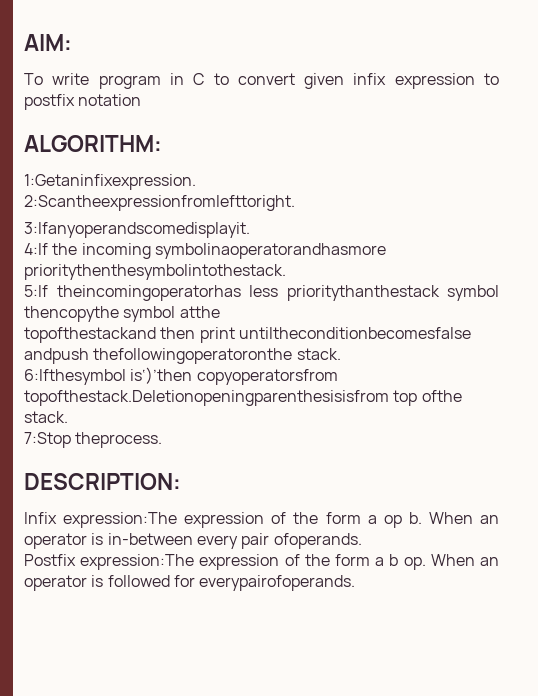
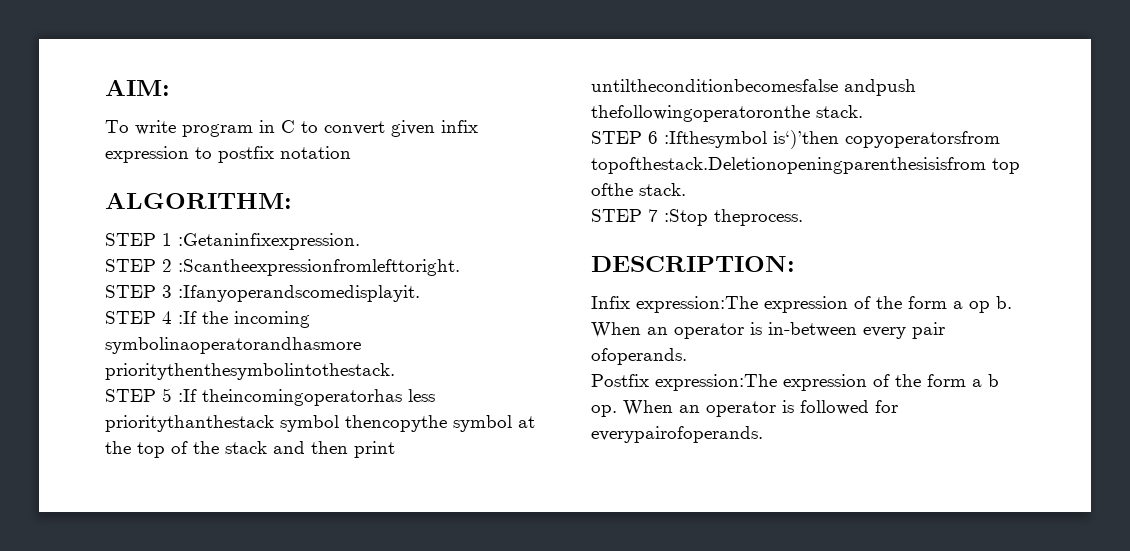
- 1:Getaninfixexpression.
- 2:Scantheexpressionfromlefttoright.
- 3:Ifanyoperandscomedisplayit.
- 4:If the incoming symbolinaoperatorandhasmore prioritythenthesymbolintothestack.
+ STEP 1 :Getaninfixexpression.
+ STEP 2 :Scantheexpressionfromlefttoright.
+ STEP 3 :Ifanyoperandscomedisplayit.
+ STEP 4 :If the incoming symbolinaoperatorandhasmore prioritythenthesymbolintothestack.
- 5:If theincomingoperatorhas less prioritythanthestack symbol thencopythe symbol atthe
- topofthestackand then print untiltheconditionbecomesfalse andpush thefollowingoperatoronthe stack.
+ STEP 5 :If theincomingoperatorhas less prioritythanthestack symbol thencopythe symbol at the top of the stack and then print untiltheconditionbecomesfalse andpush thefollowingoperatoronthe stack.
- 6:Ifthesymbol is‘)’then copyoperatorsfrom topofthestack.Deletionopeningparenthesisisfrom top ofthe stack.
+ STEP 6 :Ifthesymbol is‘)’then copyoperatorsfrom topofthestack.Deletionopeningparenthesisisfrom top ofthe stack.
- 7:Stop theprocess.
+ STEP 7 :Stop theprocess.

